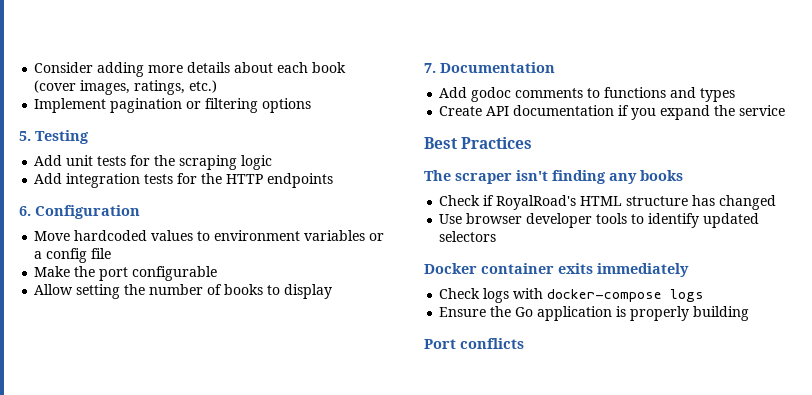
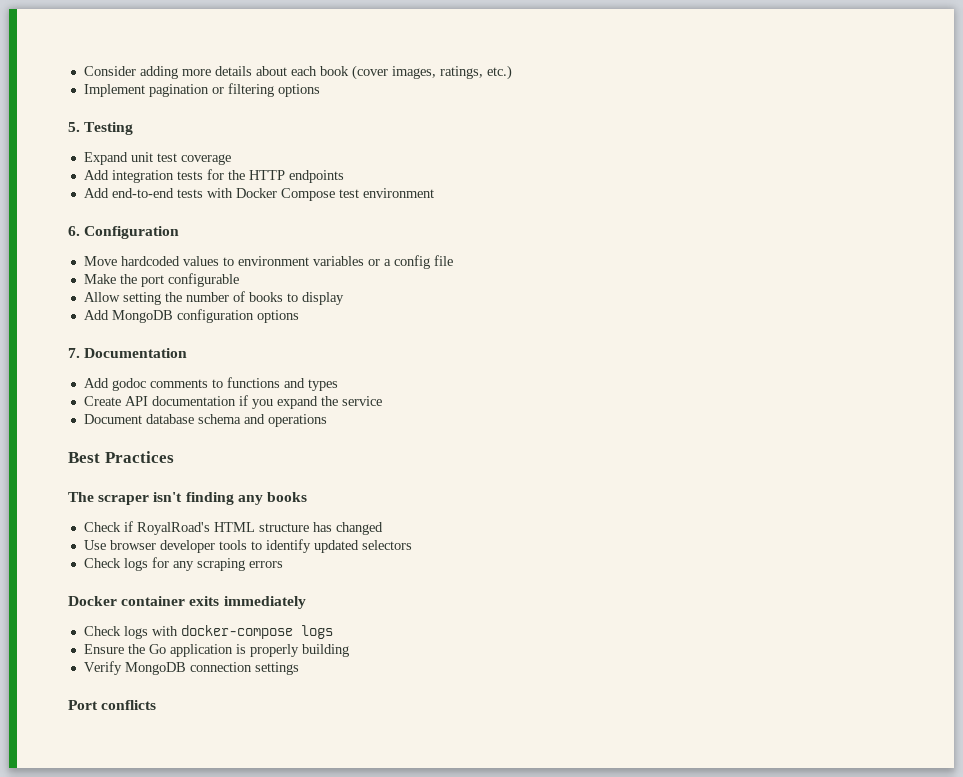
- Add unit tests for the scraping logic
+ Expand unit test coverage
+ Add end-to-end tests with Docker Compose test environment
+ Add MongoDB configuration options
+ Document database schema and operations
+ Check logs for any scraping errors
+ Verify MongoDB connection settings

